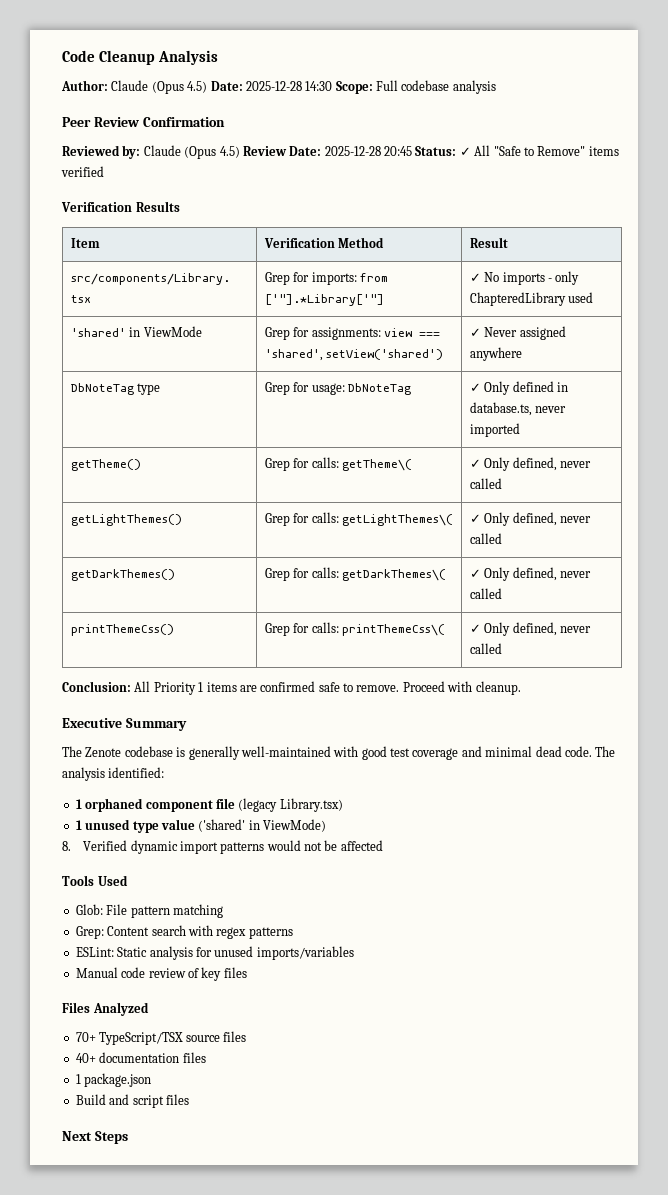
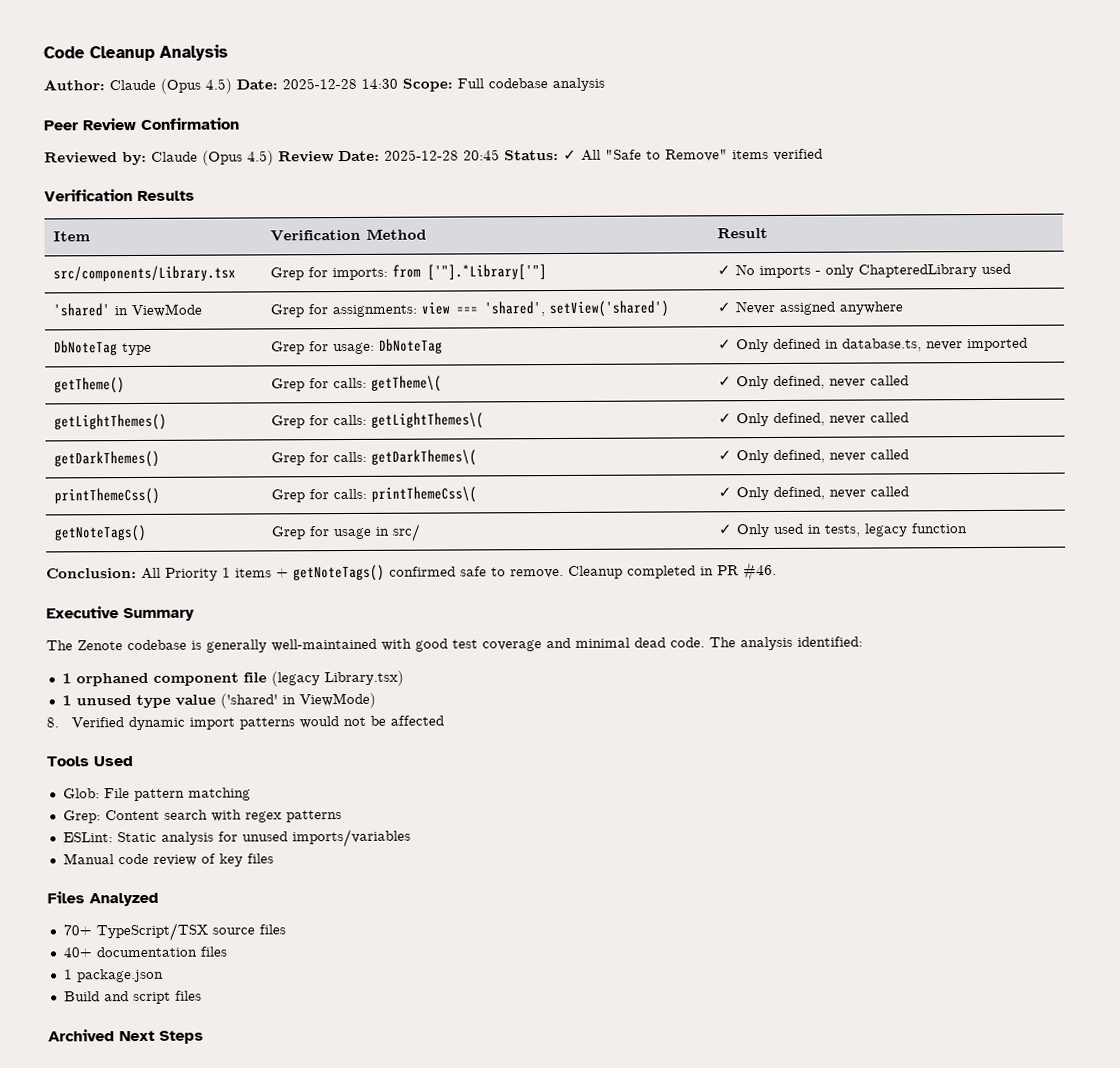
+ getNoteTags() | Grep for usage in src/ | ✓ Only used in tests, legacy function
- Conclusion: All Priority 1 items are confirmed safe to remove.
+ Conclusion: All Priority 1 items + getNoteTags() confirmed safe to remove.
- Proceed with cleanup.
+ Cleanup completed in PR #46.
- Next Steps
+ Archived Next Steps

